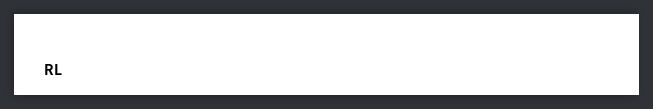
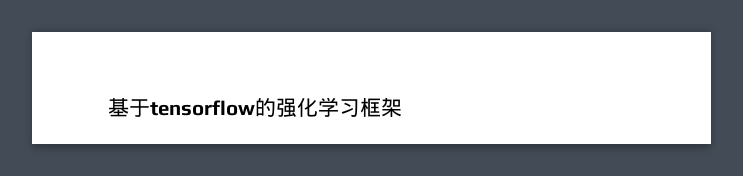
- RL
+ 基于tensorflow的强化学习框架

